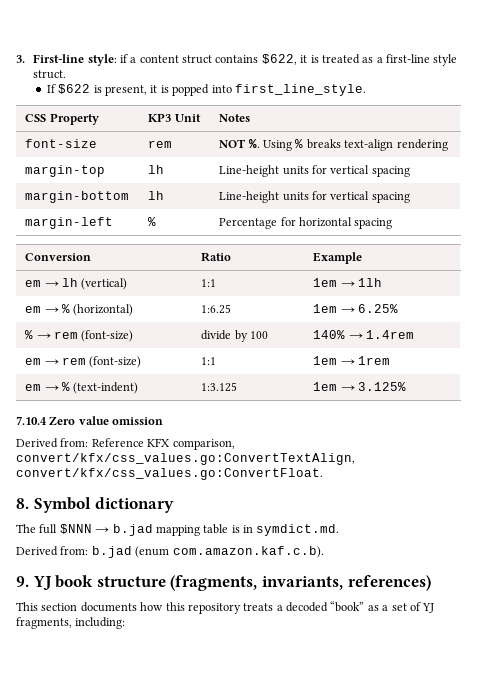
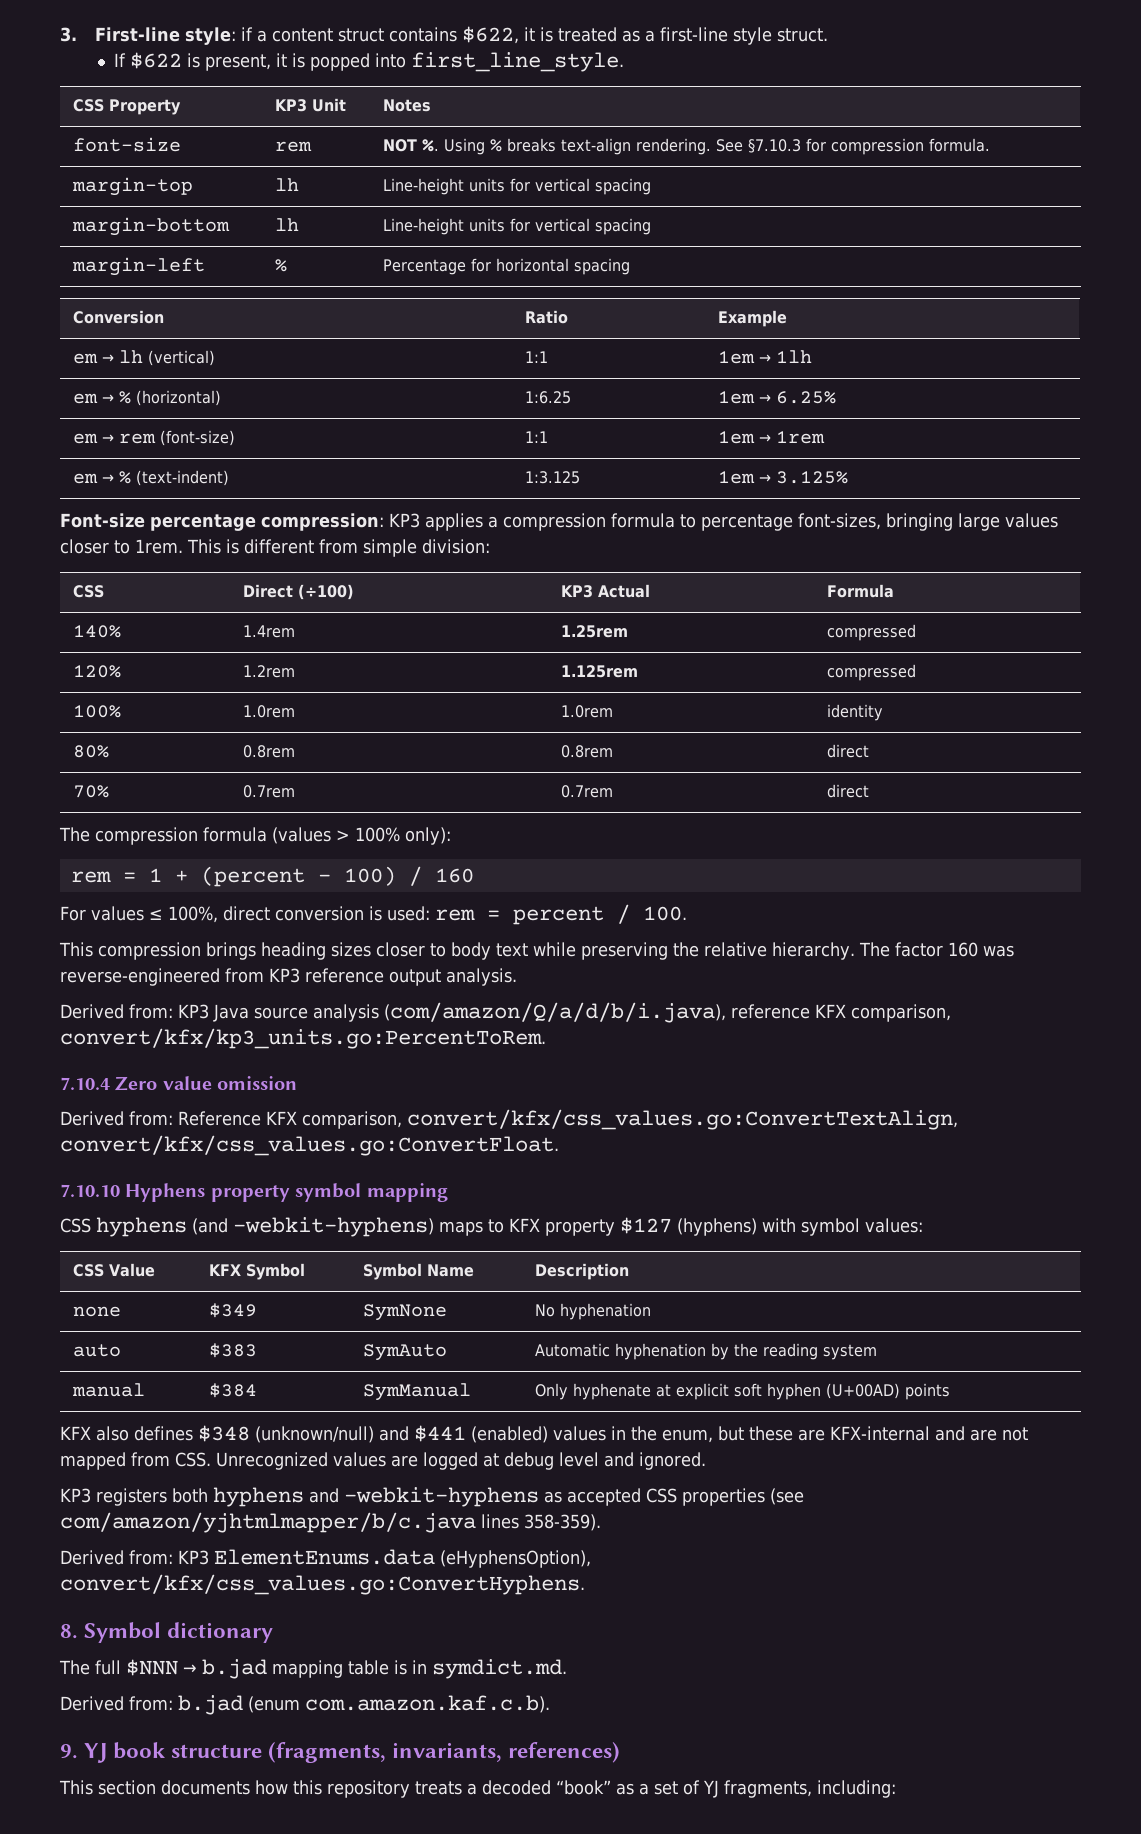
- font-size | rem | NOT %. Using % breaks text-align rendering
+ font-size | rem | NOT %. Using % breaks text-align rendering. See §7.10.3 for compression formula.
- % → rem (font-size) | divide by 100 | 140% → 1.4rem
+ Font-size percentage compression: KP3 applies a compression formula to percentage font-sizes, bringing large values closer to 1rem. This is different from simple division:
+ CSS | Direct (÷100) | KP3 Actual | Formula
+ 140% | 1.4rem | 1.25rem | compressed
+ 120% | 1.2rem | 1.125rem | compressed
+ 100% | 1.0rem | 1.0rem | identity
+ 80% | 0.8rem | 0.8rem | direct
+ 70% | 0.7rem | 0.7rem | direct
+ The compression formula (values > 100% only):
+ rem = 1 + (percent - 100) / 160
+ For values ≤ 100%, direct conversion is used: rem = percent / 100.
+ This compression brings heading sizes closer to body text while preserving the relative hierarchy. The factor 160 was reverse-engineered from KP3 reference output analysis.
+ Derived from: KP3 Java source analysis (com/amazon/Q/a/d/b/i.java), reference KFX comparison, convert/kfx/kp3_units.go:PercentToRem.
+ 7.10.10 Hyphens property symbol mapping
+ CSS hyphens (and -webkit-hyphens) maps to KFX property $127 (hyphens) with symbol values:
+ CSS Value | KFX Symbol | Symbol Name | Description
+ none | $349 | SymNone | No hyphenation
+ auto | $383 | SymAuto | Automatic hyphenation by the reading system
+ manual | $384 | SymManual | Only hyphenate at explicit soft hyphen (U+00AD) points
+ KFX also defines $348 (unknown/null) and $441 (enabled) values in the enum, but these are KFX-internal and are not mapped from CSS. Unrecognized values are logged at debug level and ignored.
+ KP3 registers both hyphens and -webkit-hyphens as accepted CSS properties (see com/amazon/yjhtmlmapper/b/c.java lines 358-359).
+ Derived from: KP3 ElementEnums.data (eHyphensOption), convert/kfx/css_values.go:ConvertHyphens.

